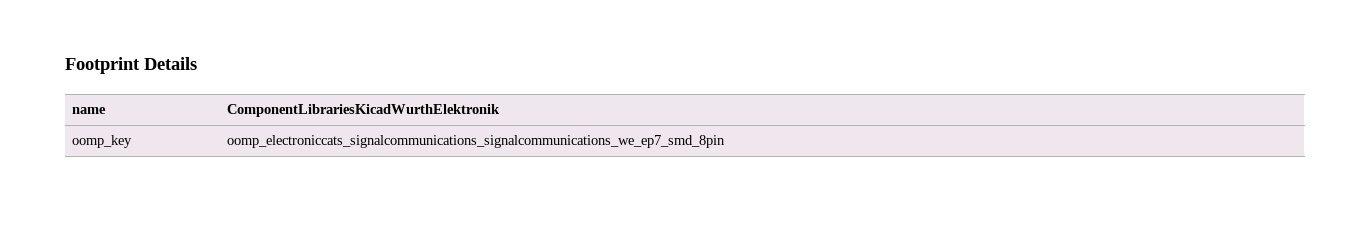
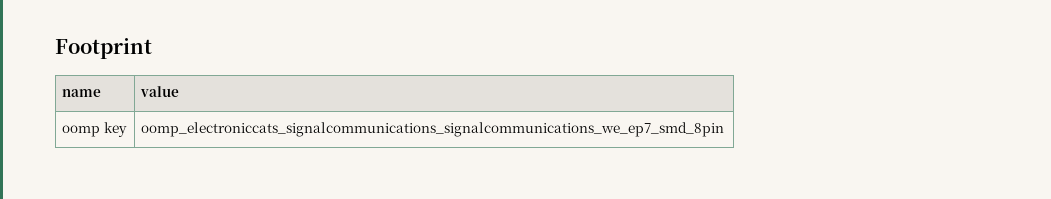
- Footprint Details
+ Footprint
- name | ComponentLibrariesKicadWurthElektronik
- oomp_key | oomp_electroniccats_signalcommunications_signalcommunications_we_ep7_smd_8pin
+ name | value
+ oomp key | oomp_electroniccats_signalcommunications_signalcommunications_we_ep7_smd_8pin

